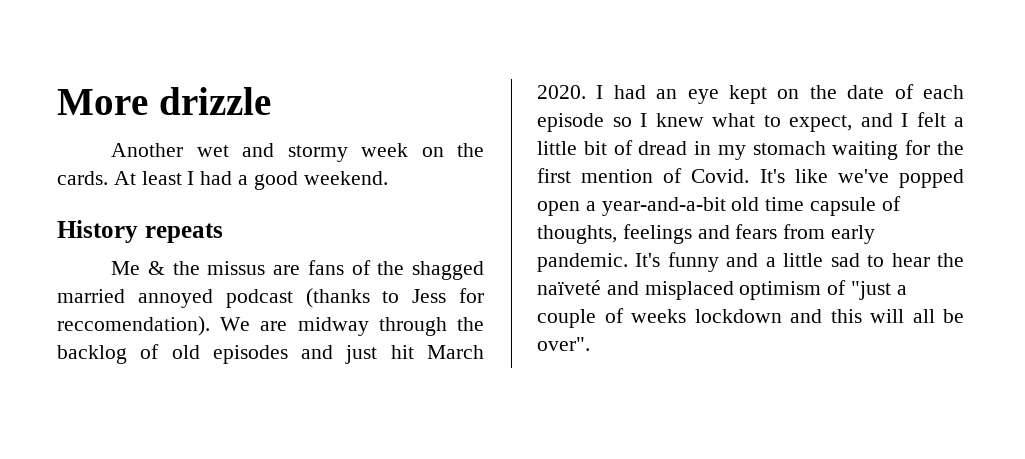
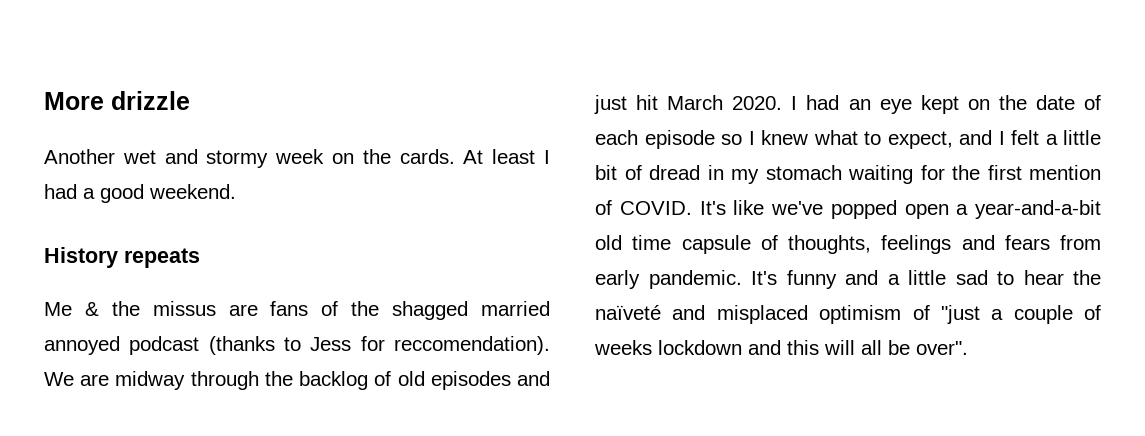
- I had an eye kept on the date of each episode so I knew what to expect, and I felt a little bit of dread in my stomach waiting for the first mention of Covid.
+ I had an eye kept on the date of each episode so I knew what to expect, and I felt a little bit of dread in my stomach waiting for the first mention of COVID.

